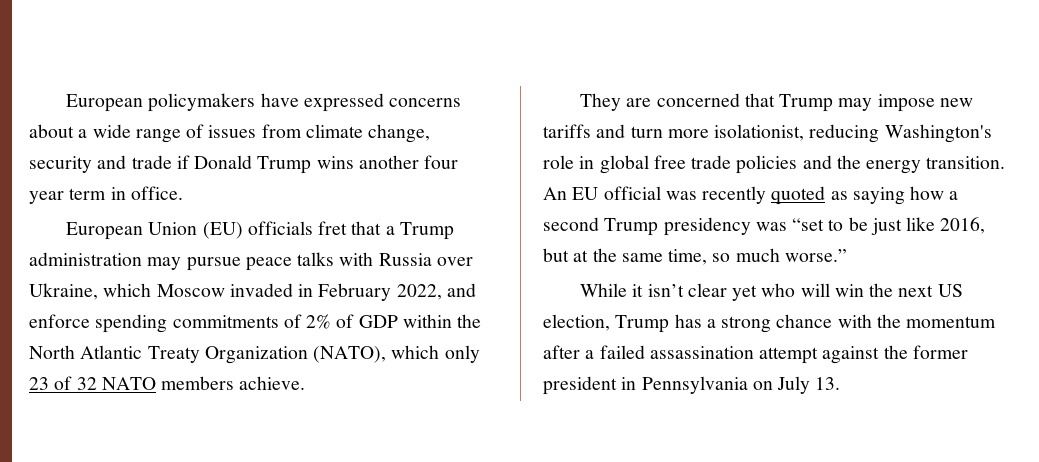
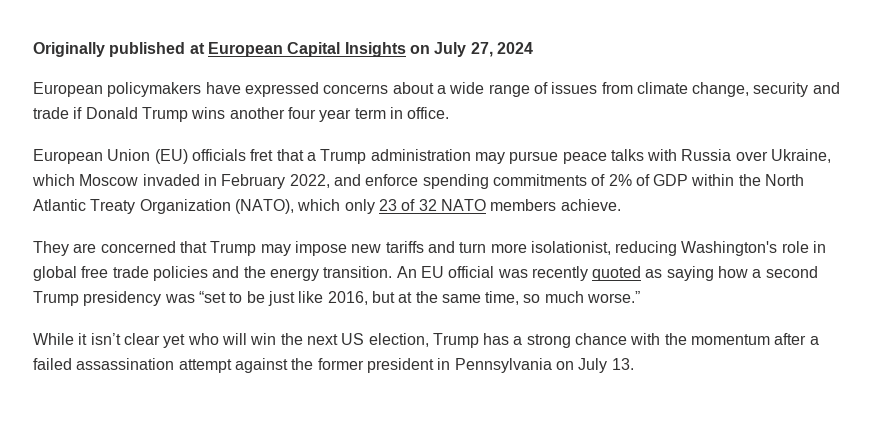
+ Originally published at European Capital Insights on July 27, 2024

